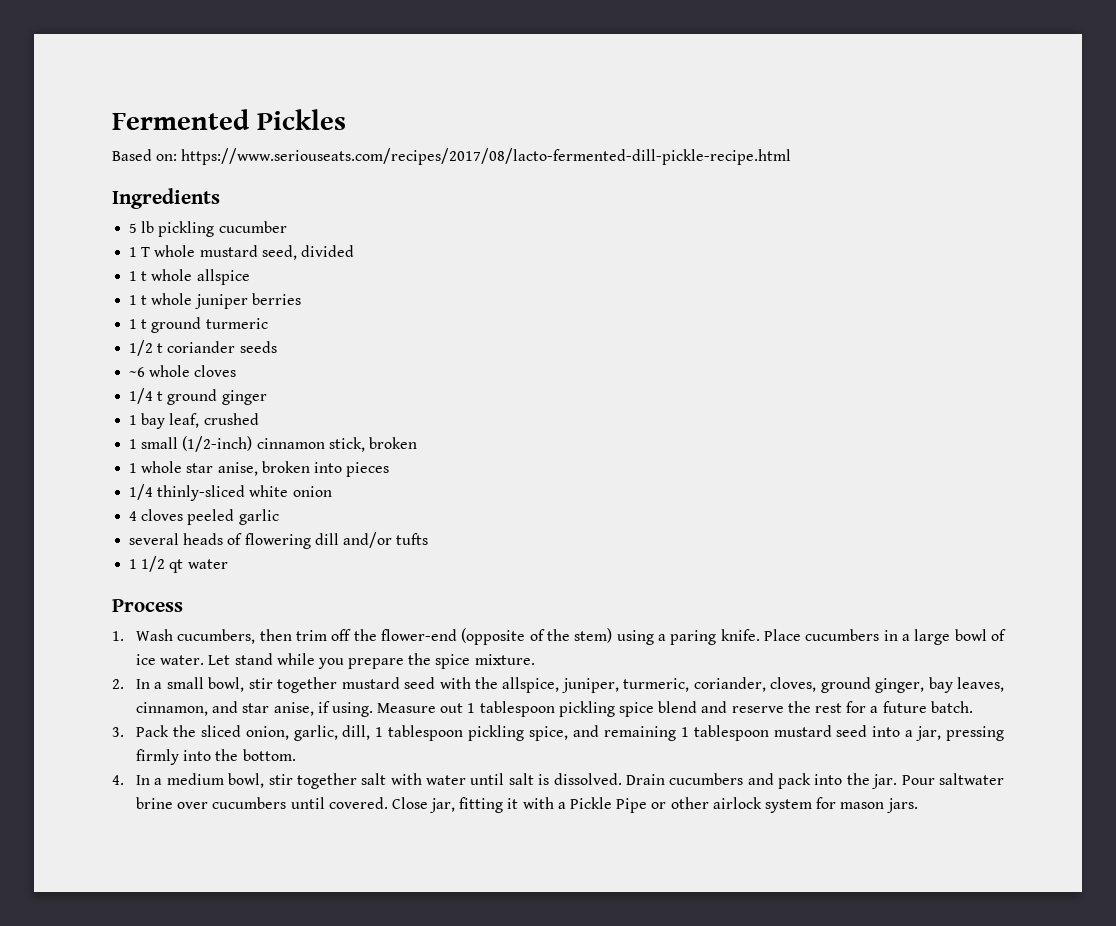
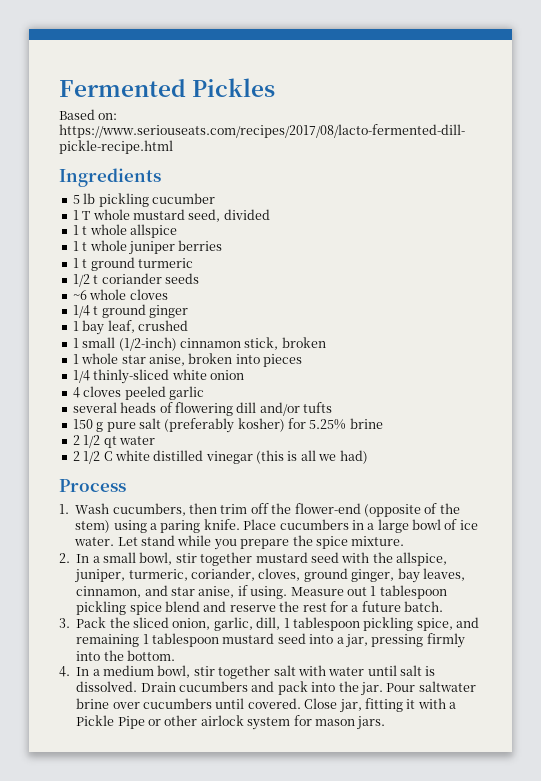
- 1 1/2 qt water
+ 150 g pure salt (preferably kosher) for 5.25% brine
+ 2 1/2 qt water
+ 2 1/2 C white distilled vinegar (this is all we had)

